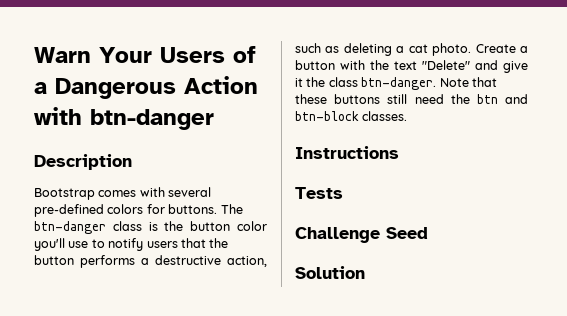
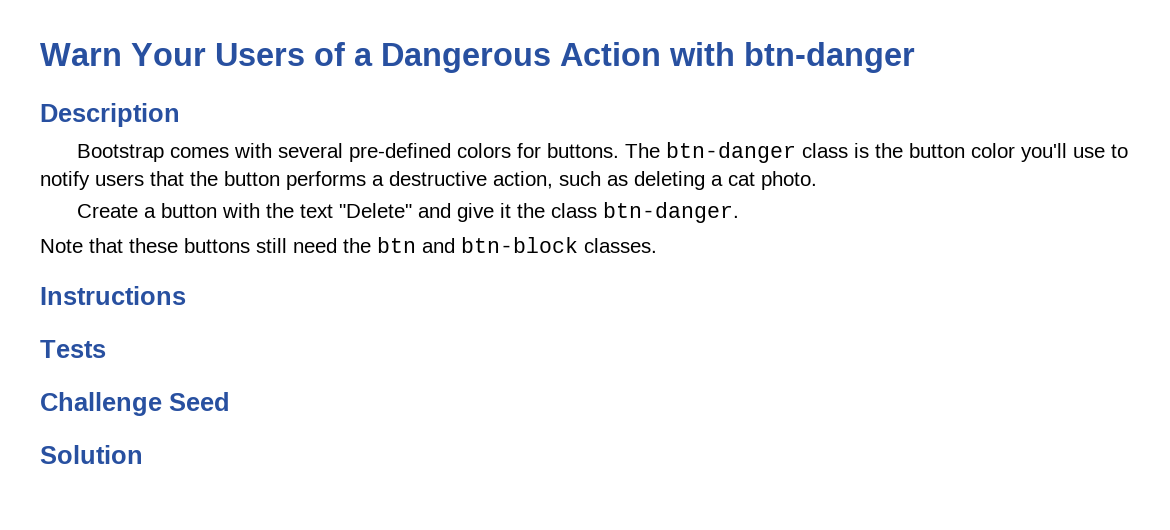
- The btn-danger class is the button color you'll use to notify users that the button performs a destructive action, such as deleting a cat photo. Create a button with the text "Delete" and give it the class btn-danger. Note that these buttons still need the btn and btn-block classes.
+ The btn-danger class is the button color you'll use to notify users that the button performs a destructive action, such as deleting a cat photo.
+ Create a button with the text "Delete" and give it the class btn-danger.
+ Note that these buttons still need the btn and btn-block classes.

